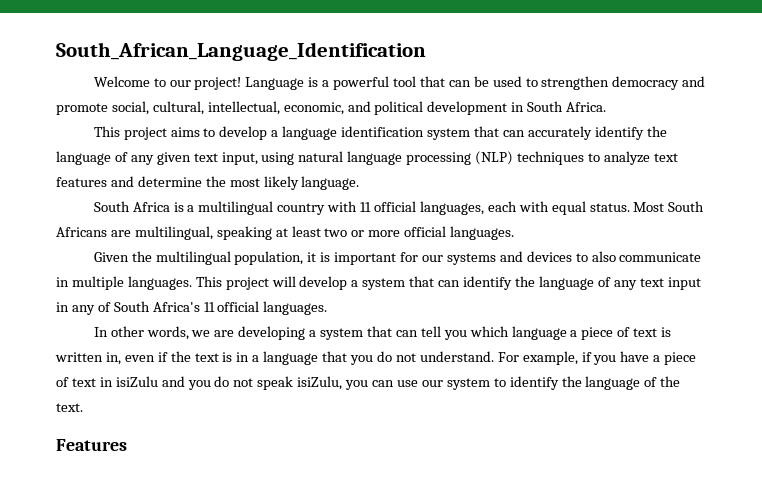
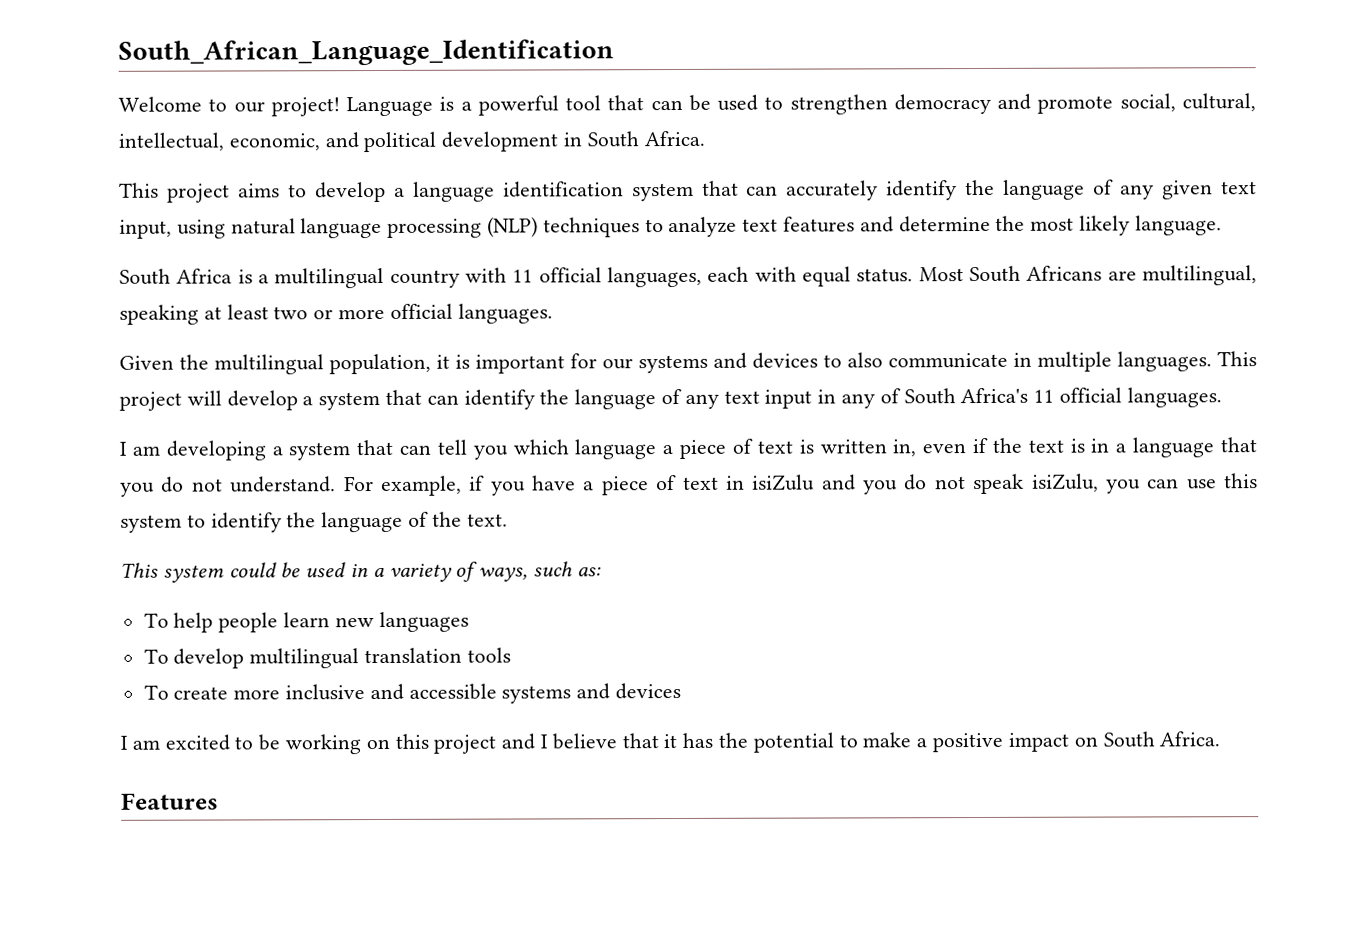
- In other words, we are developing a system that can tell you which language a piece of text is written in, even if the text is in a language that you do not understand.
+ I am developing a system that can tell you which language a piece of text is written in, even if the text is in a language that you do not understand.
- For example, if you have a piece of text in isiZulu and you do not speak isiZulu, you can use our system to identify the language of the text.
+ For example, if you have a piece of text in isiZulu and you do not speak isiZulu, you can use this system to identify the language of the text.
+ This system could be used in a variety of ways, such as:
+ To help people learn new languages
+ To develop multilingual translation tools
+ To create more inclusive and accessible systems and devices
+ I am excited to be working on this project and I believe that it has the potential to make a positive impact on South Africa.

